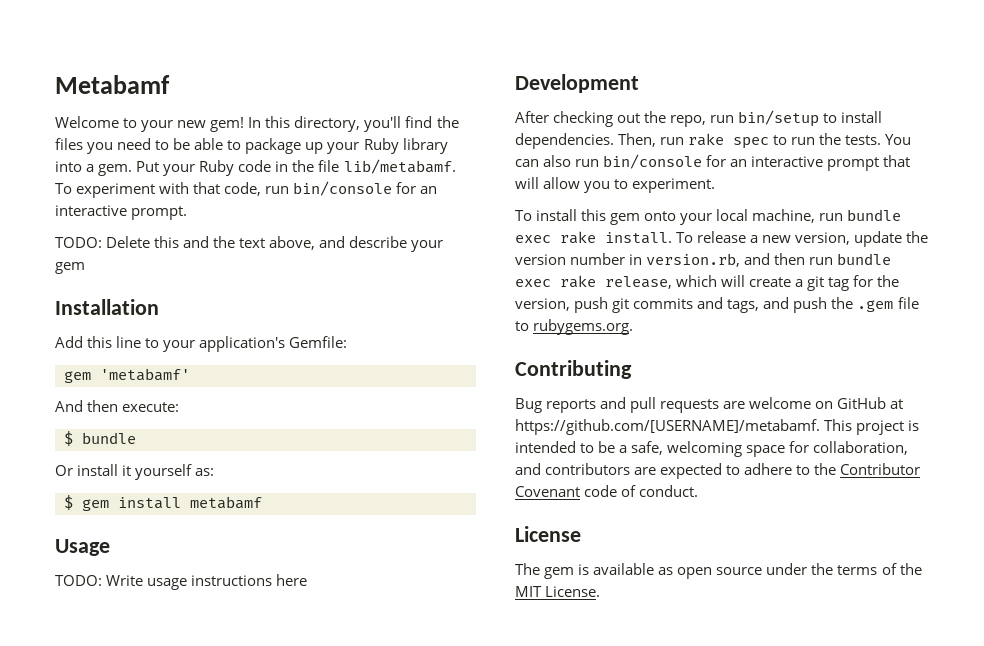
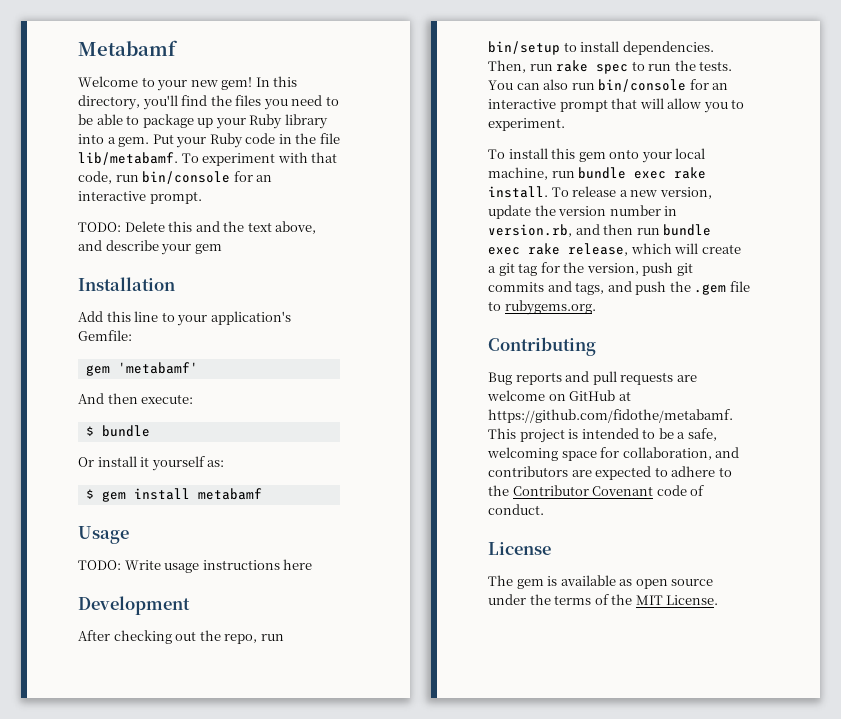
- Bug reports and pull requests are welcome on GitHub at https://github.com/[USERNAME]/metabamf. This project is intended to be a safe, welcoming space for collaboration, and contributors are expected to adhere to the Contributor Covenant code of conduct.
+ Bug reports and pull requests are welcome on GitHub at https://github.com/fidothe/metabamf. This project is intended to be a safe, welcoming space for collaboration, and contributors are expected to adhere to the Contributor Covenant code of conduct.

